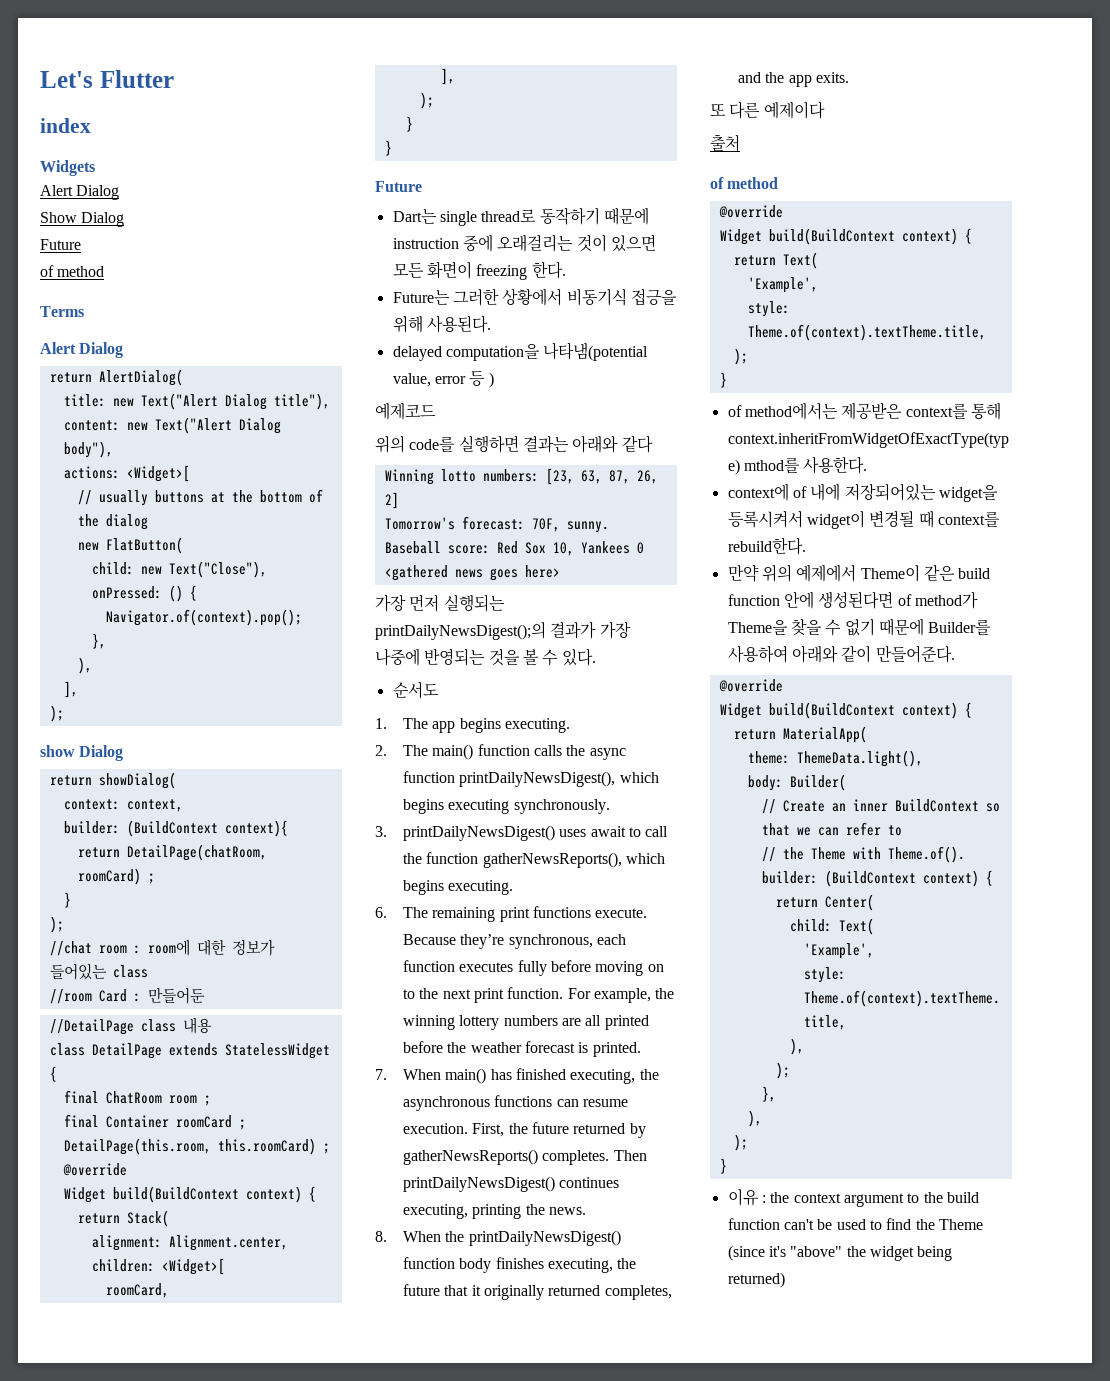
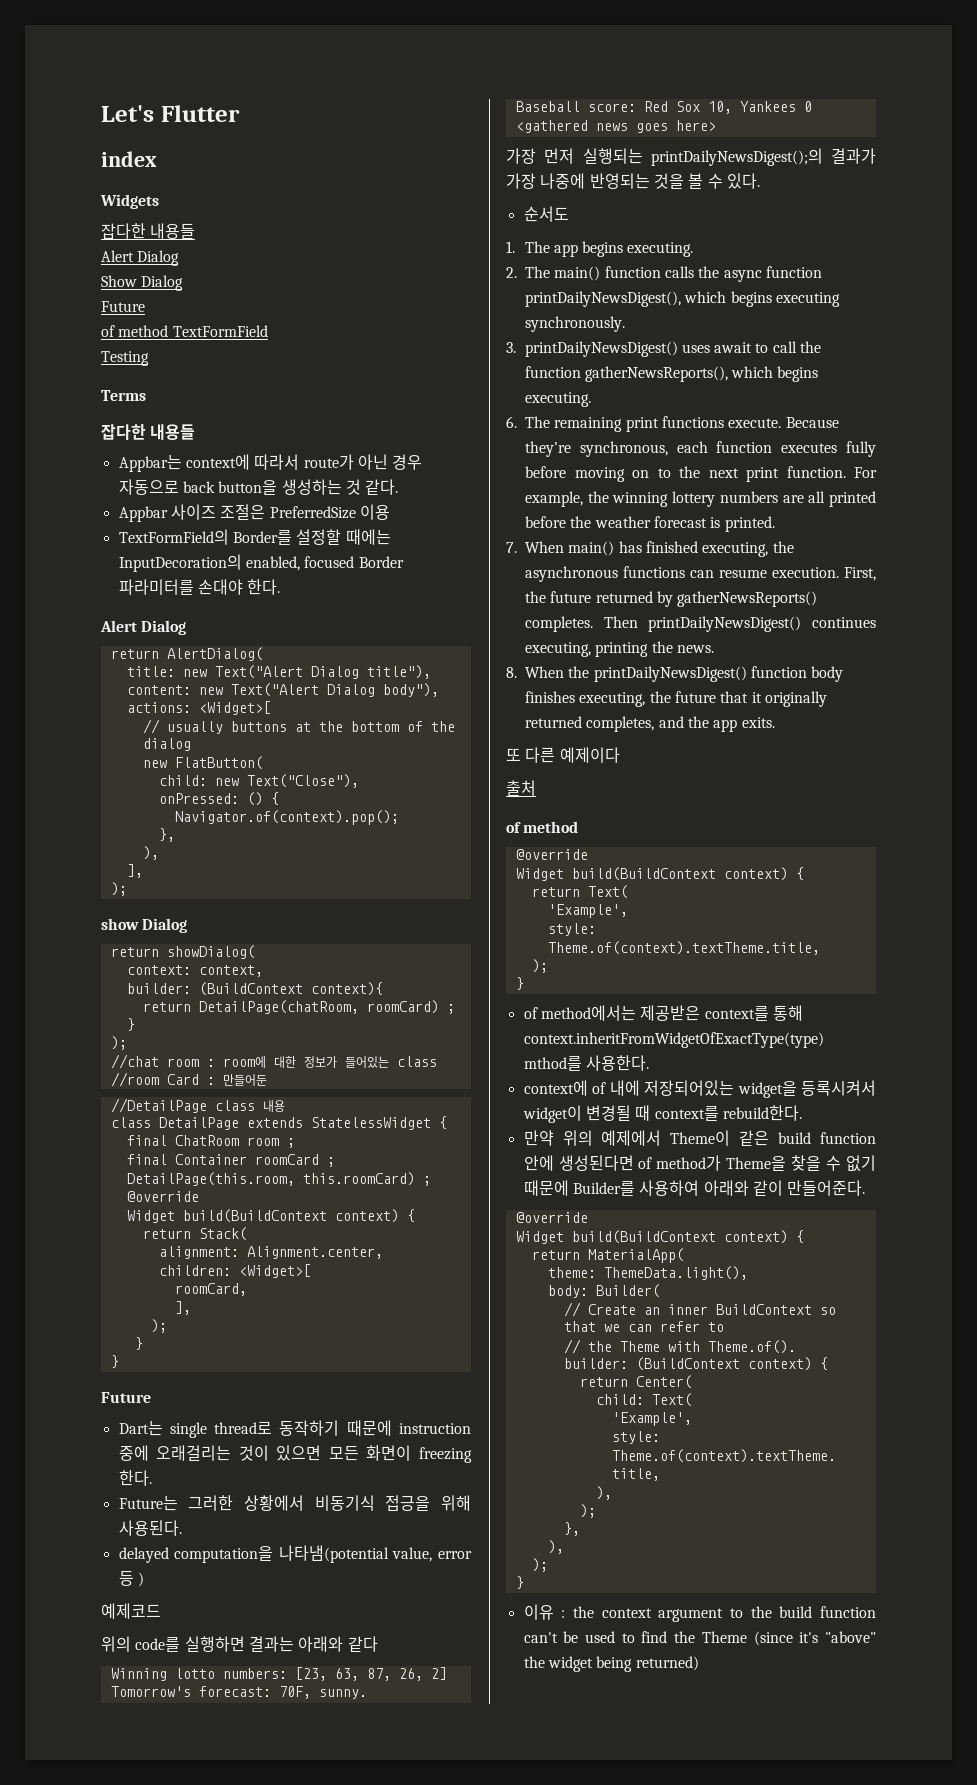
  Widgets
+ 잡다한 내용들
  Show Dialog
  Future
- of method
+ of method TextFormField
+ Testing
  Terms
+ 잡다한 내용들
+ Appbar는 context에 따라서 route가 아닌 경우 자동으로 back button을 생성하는 것 같다.
+ Appbar 사이즈 조절은 PreferredSize 이용
+ TextFormField의 Border를 설정할 때에는 InputDecoration의 enabled, focused Border 파라미터를 손대야 한다.

